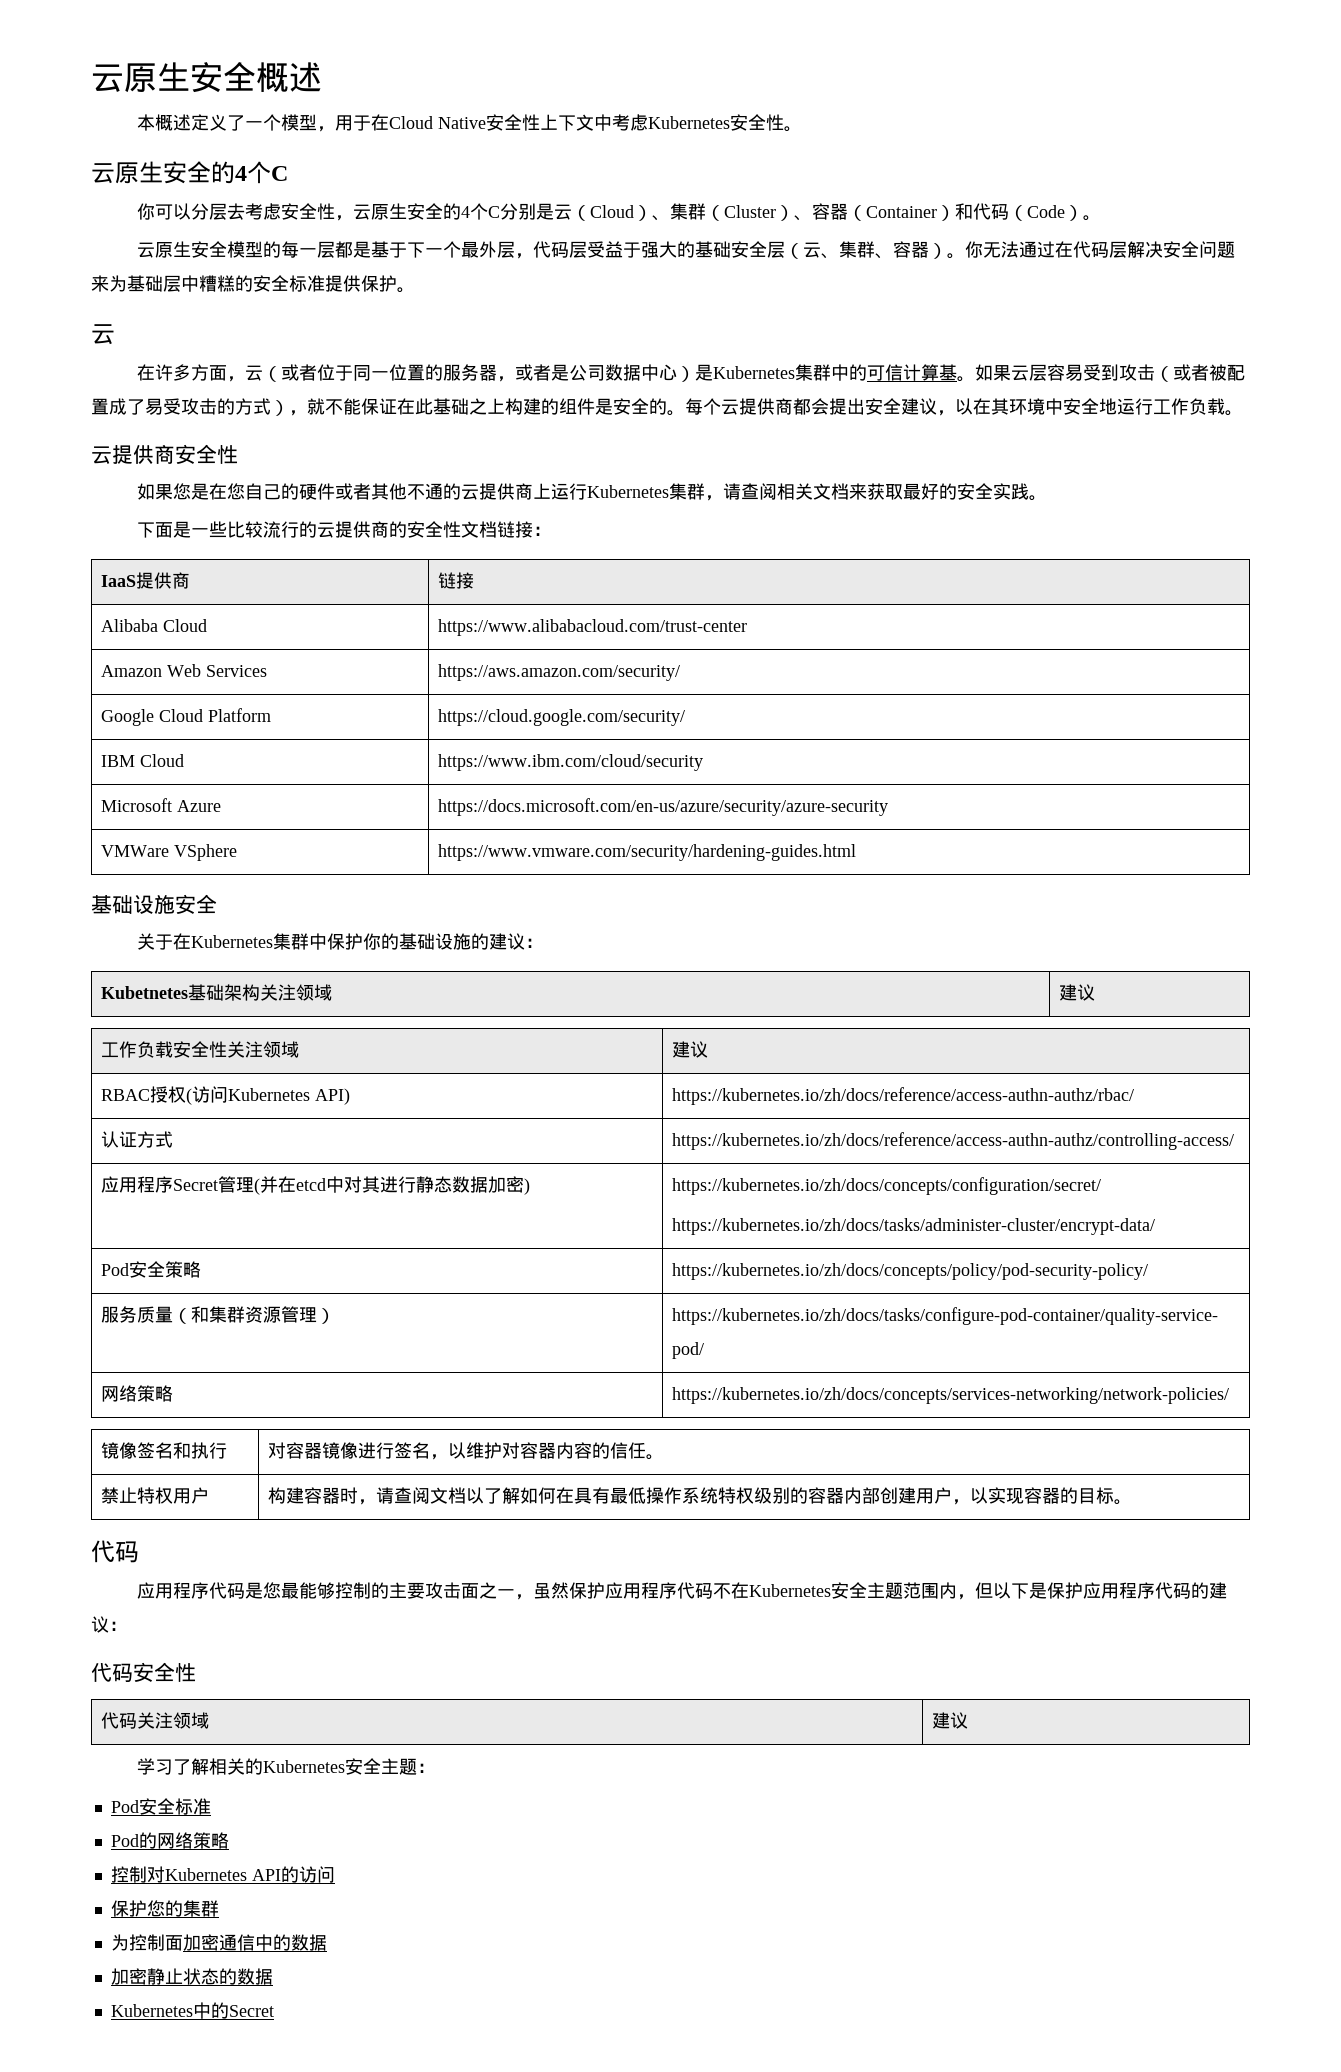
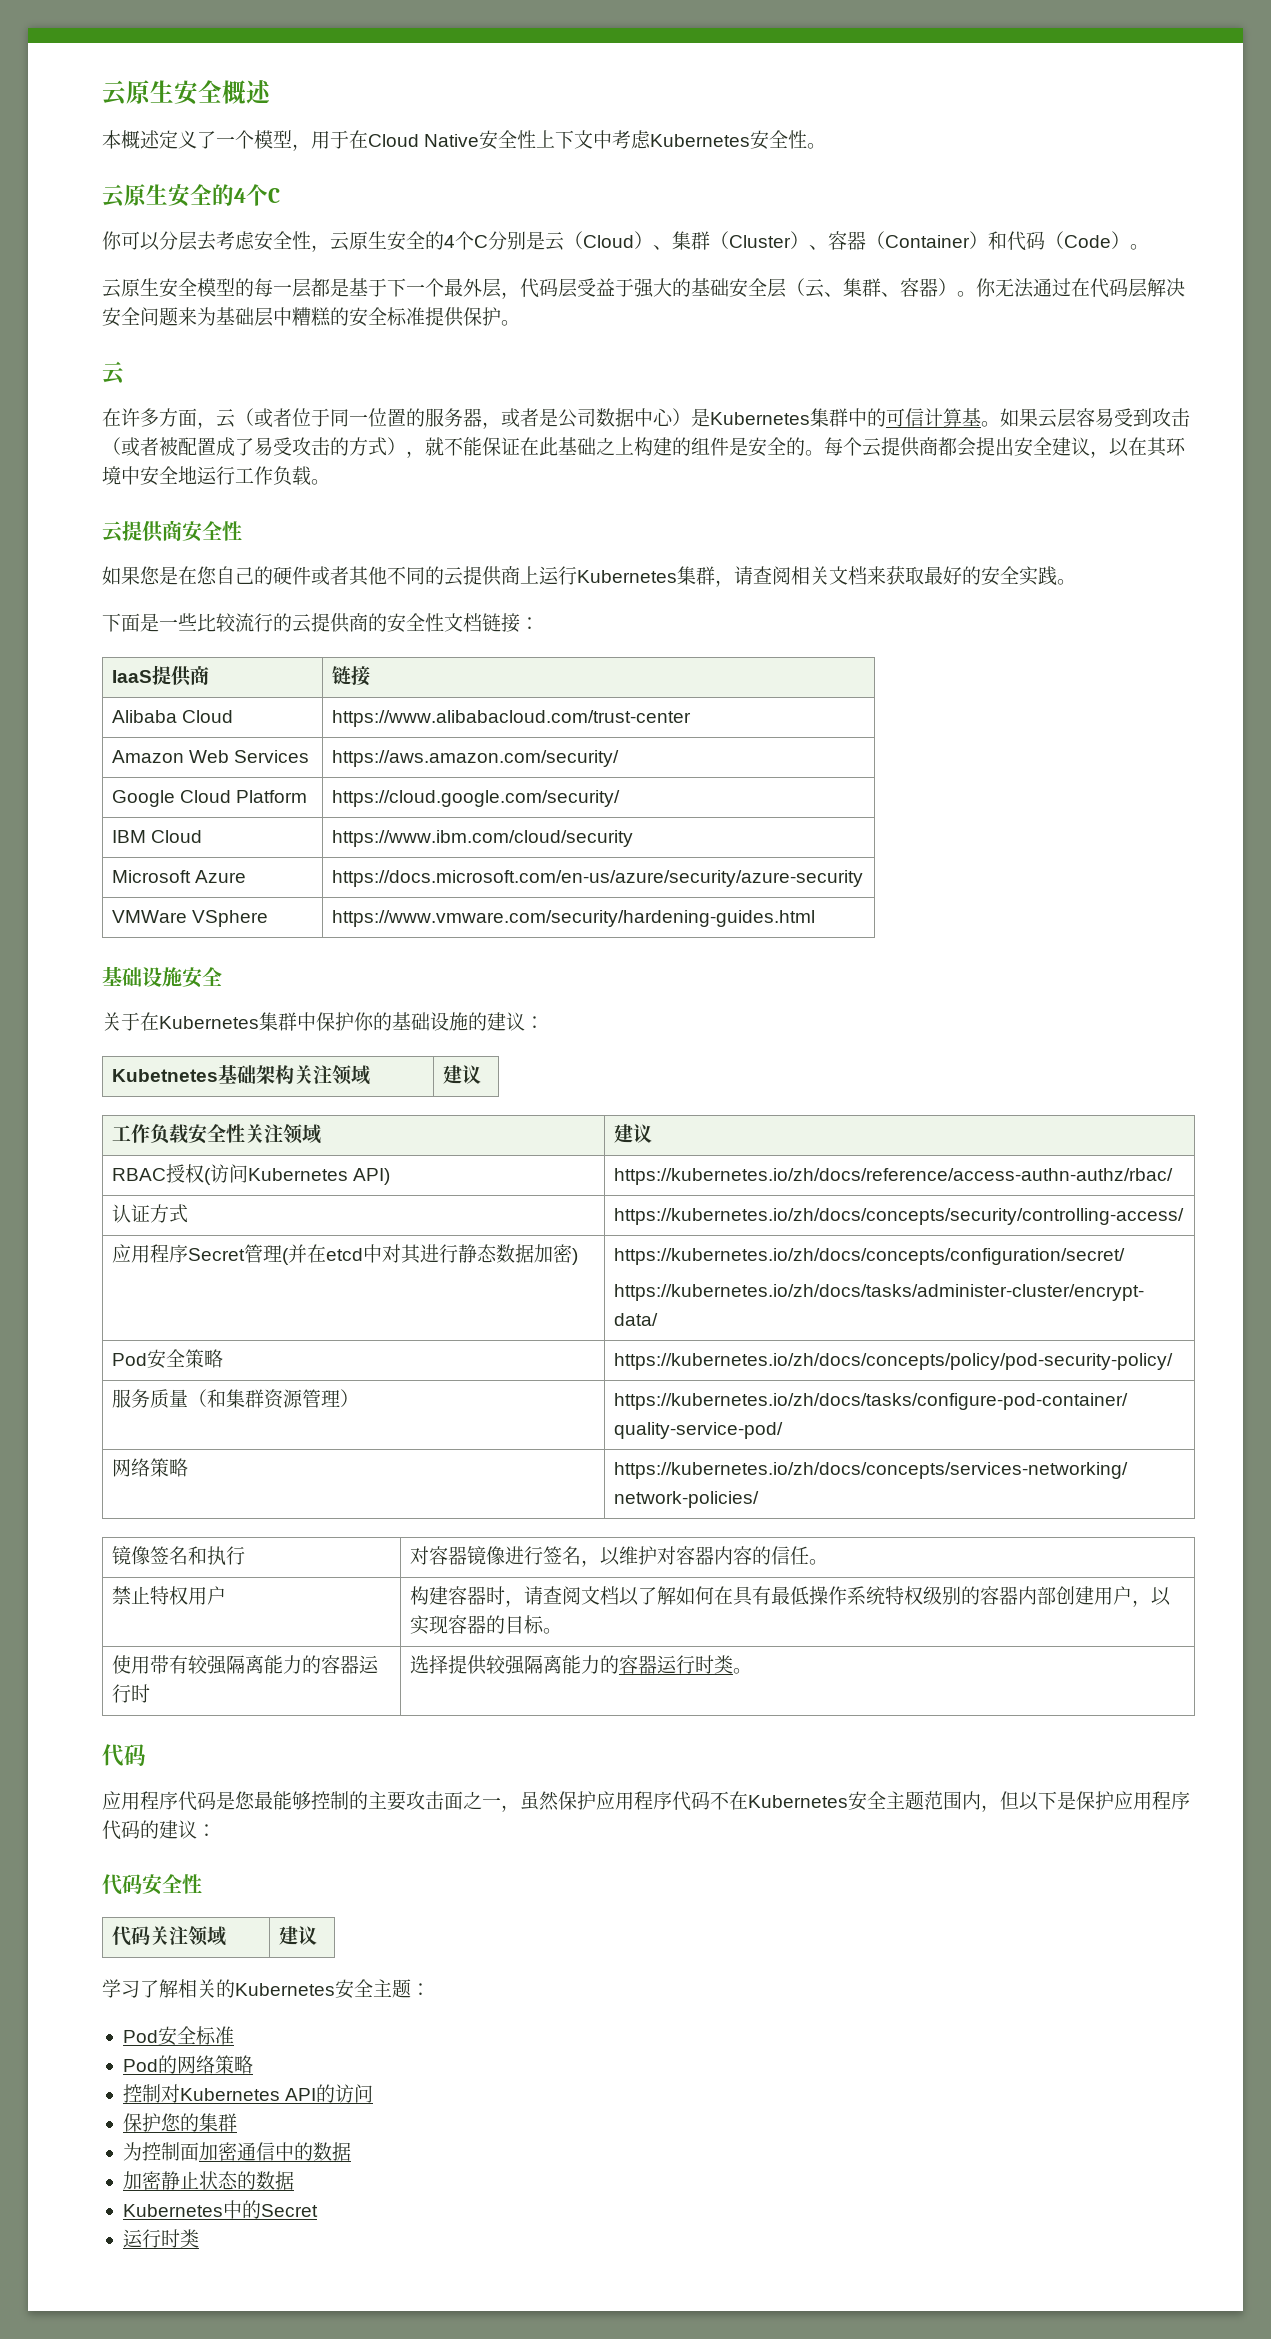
- 如果您是在您自己的硬件或者其他不通的云提供商上运行Kubernetes集群，请查阅相关文档来获取最好的安全实践。
+ 如果您是在您自己的硬件或者其他不同的云提供商上运行Kubernetes集群，请查阅相关文档来获取最好的安全实践。
- 认证方式 | https://kubernetes.io/zh/docs/reference/access-authn-authz/controlling-access/
+ 认证方式 | https://kubernetes.io/zh/docs/concepts/security/controlling-access/
+ 使用带有较强隔离能力的容器运行时 | 选择提供较强隔离能力的容器运行时类。
  Kubernetes中的Secret
+ 运行时类

